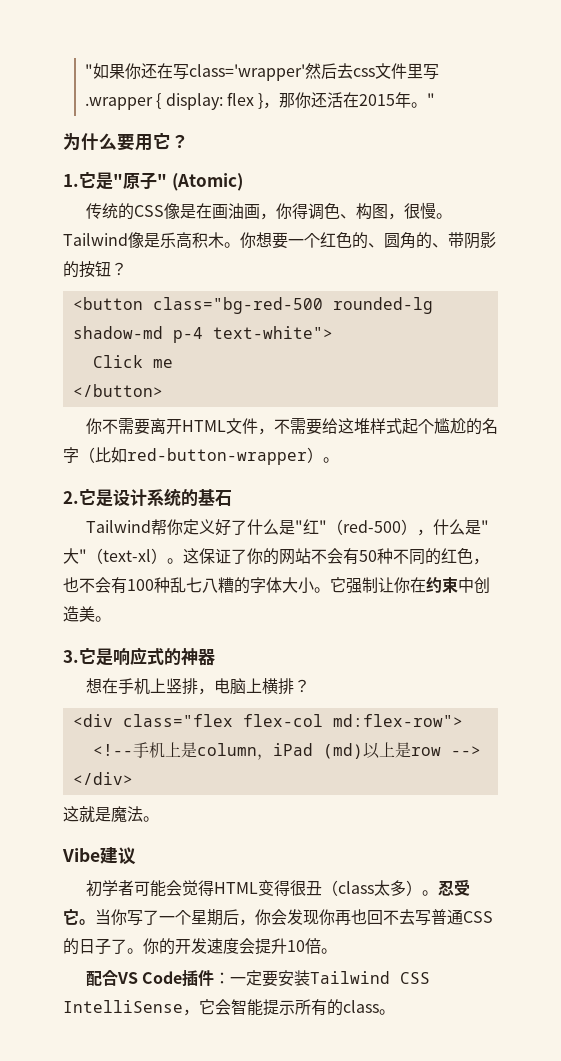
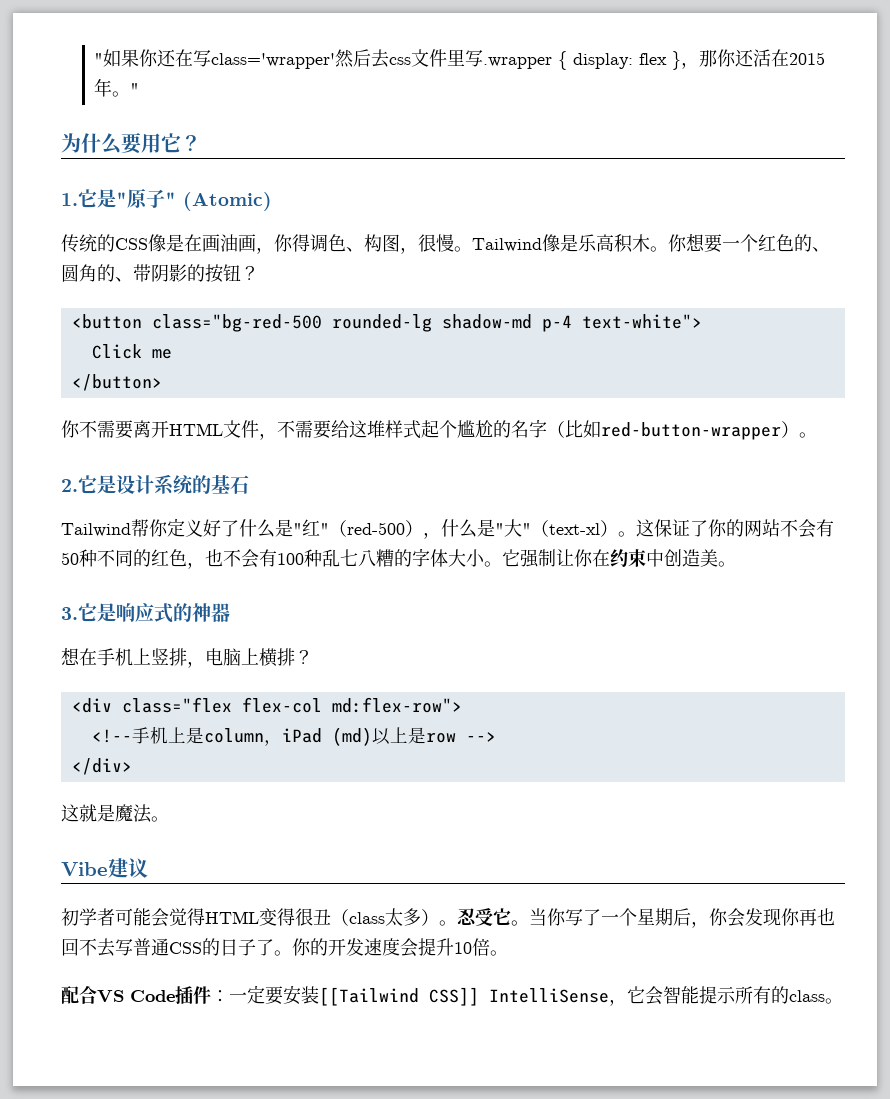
- 配合VS Code插件：一定要安装Tailwind CSS IntelliSense，它会智能提示所有的class。
+ 配合VS Code插件：一定要安装[[Tailwind CSS]] IntelliSense，它会智能提示所有的class。

